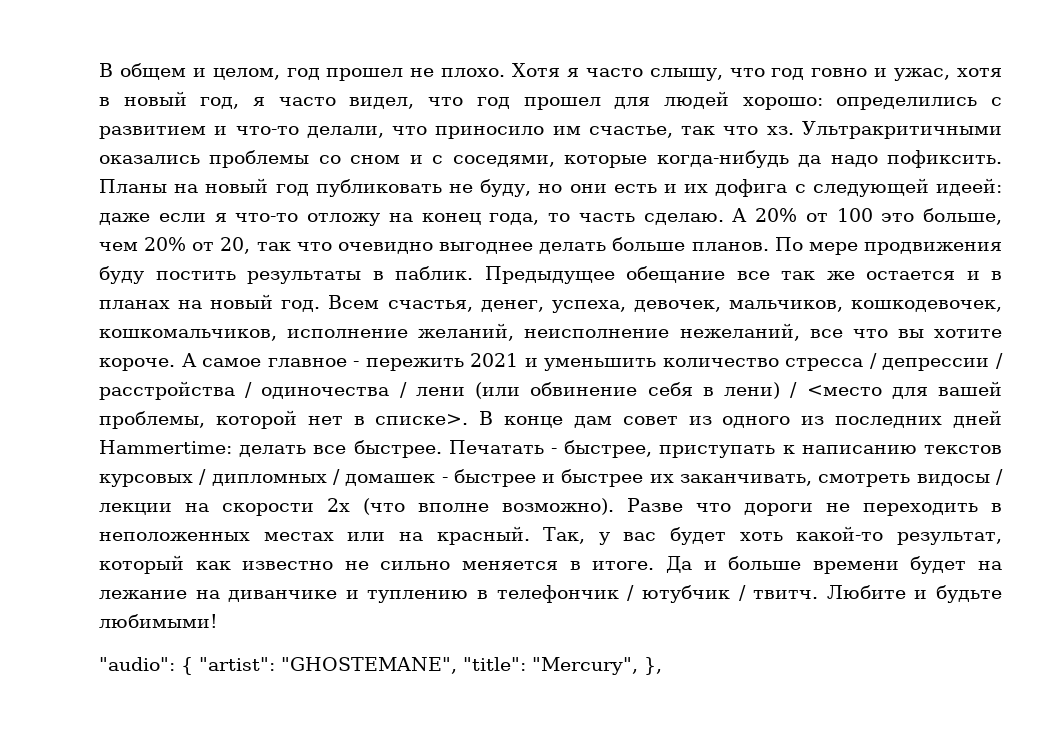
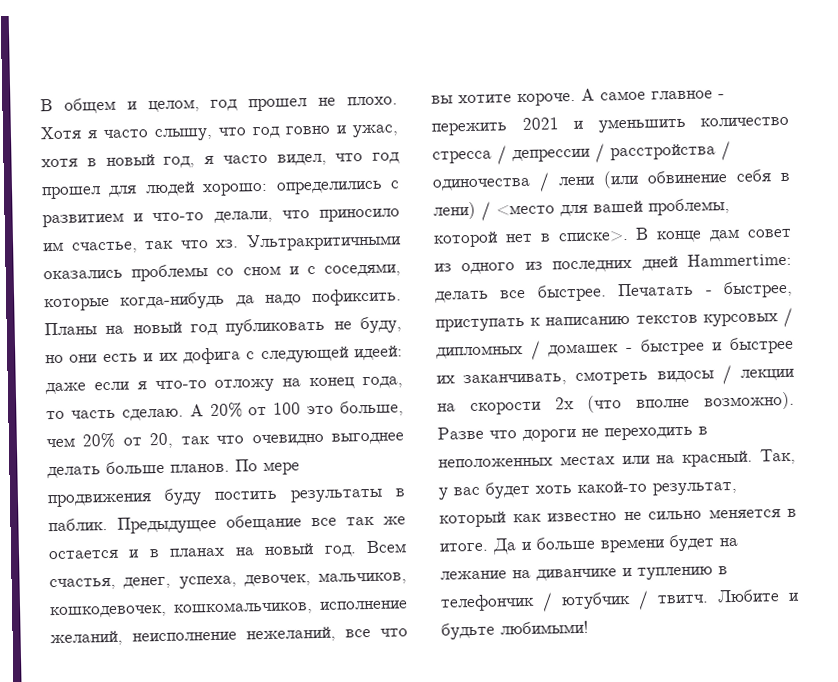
- "audio": { "artist": "GHOSTEMANE", "title": "Mercury", },

